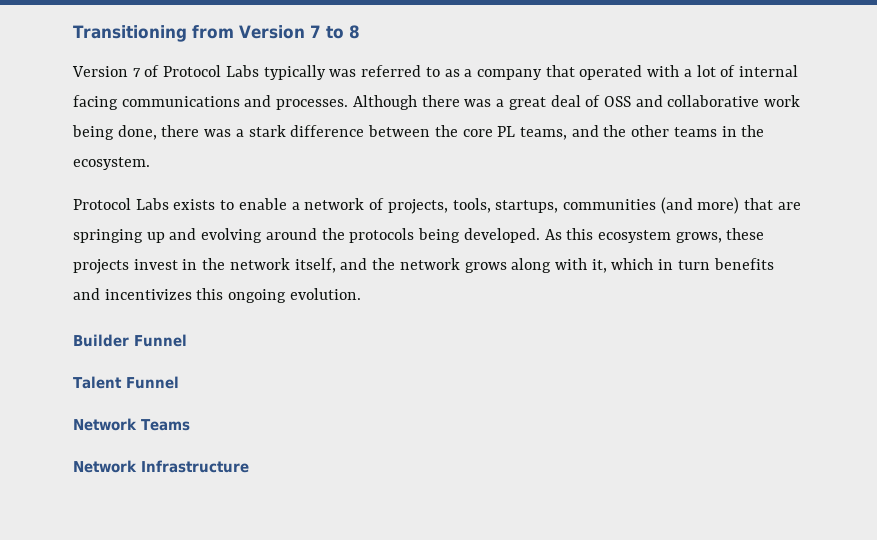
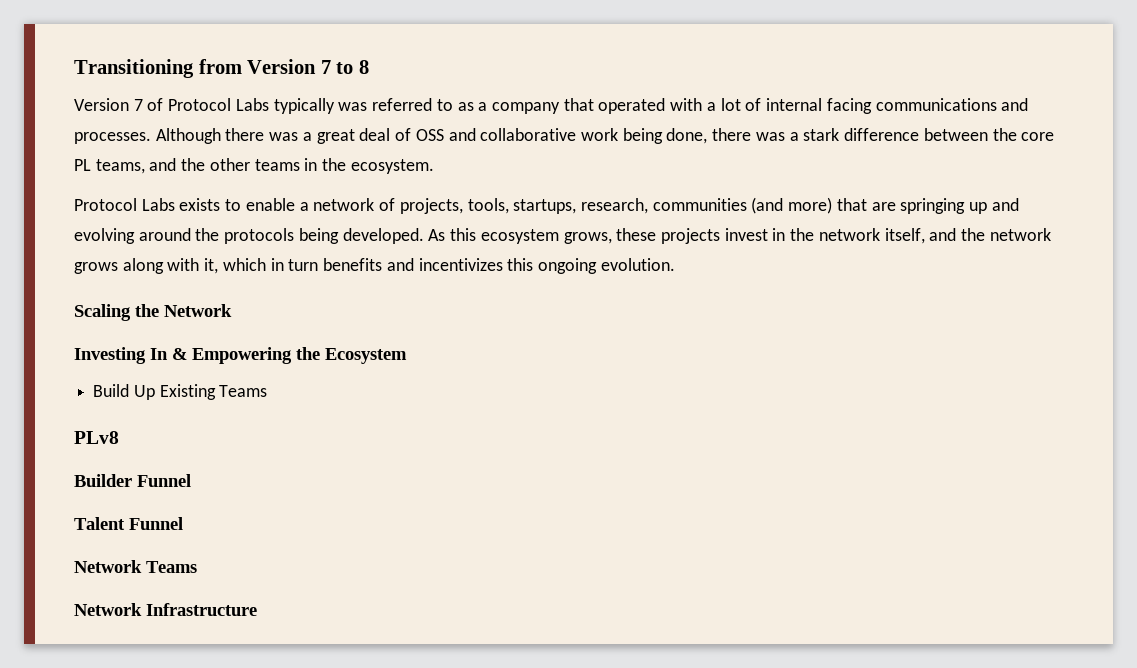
- Protocol Labs exists to enable a network of projects, tools, startups, communities (and more) that are springing up and evolving around the protocols being developed.
+ Protocol Labs exists to enable a network of projects, tools, startups, research, communities (and more) that are springing up and evolving around the protocols being developed.
+ Scaling the Network
+ Investing In & Empowering the Ecosystem
+ Build Up Existing Teams
+ PLv8

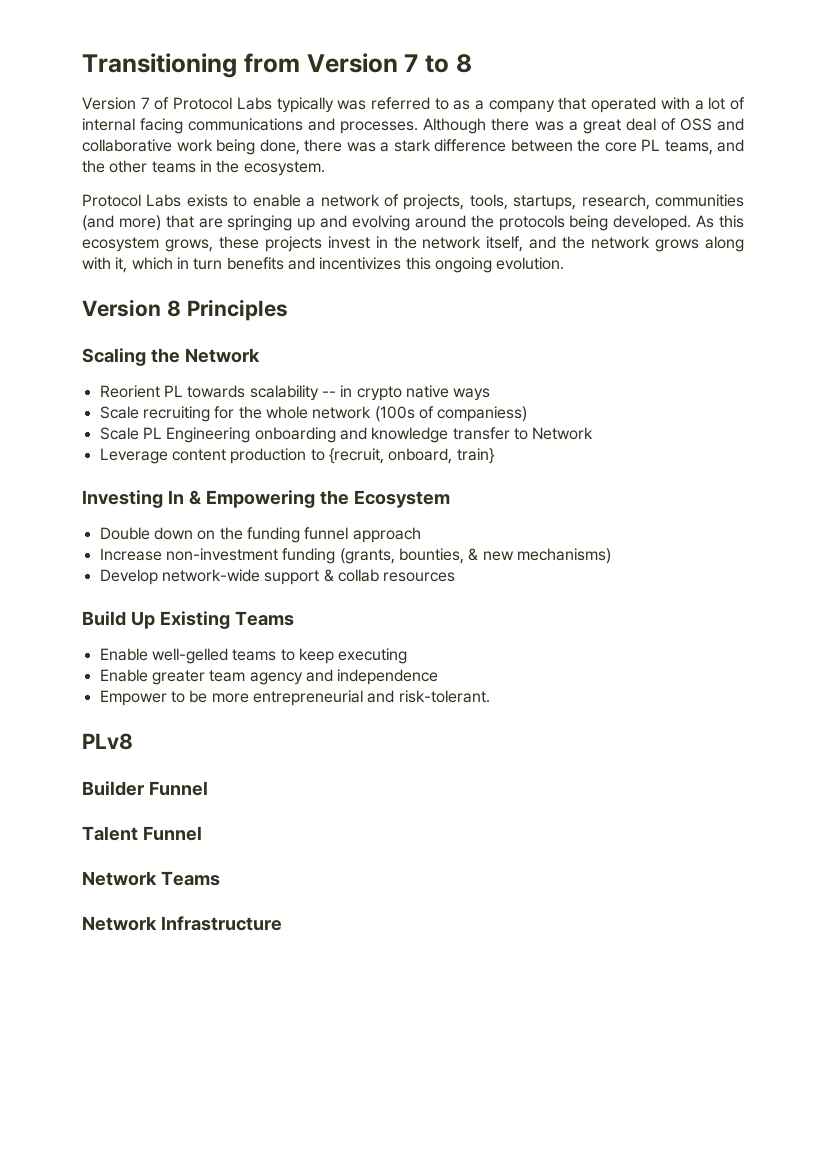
+ Version 8 Principles
+ Reorient PL towards scalability -- in crypto native ways
+ Scale recruiting for the whole network (100s of companiess)
+ Scale PL Engineering onboarding and knowledge transfer to Network
+ Leverage content production to {recruit, onboard, train}
+ Double down on the funding funnel approach
+ Increase non-investment funding (grants, bounties, & new mechanisms)
+ Develop network-wide support & collab resources
  Build Up Existing Teams
+ Enable well-gelled teams to keep executing
+ Enable greater team agency and independence
+ Empower to be more entrepreneurial and risk-tolerant.

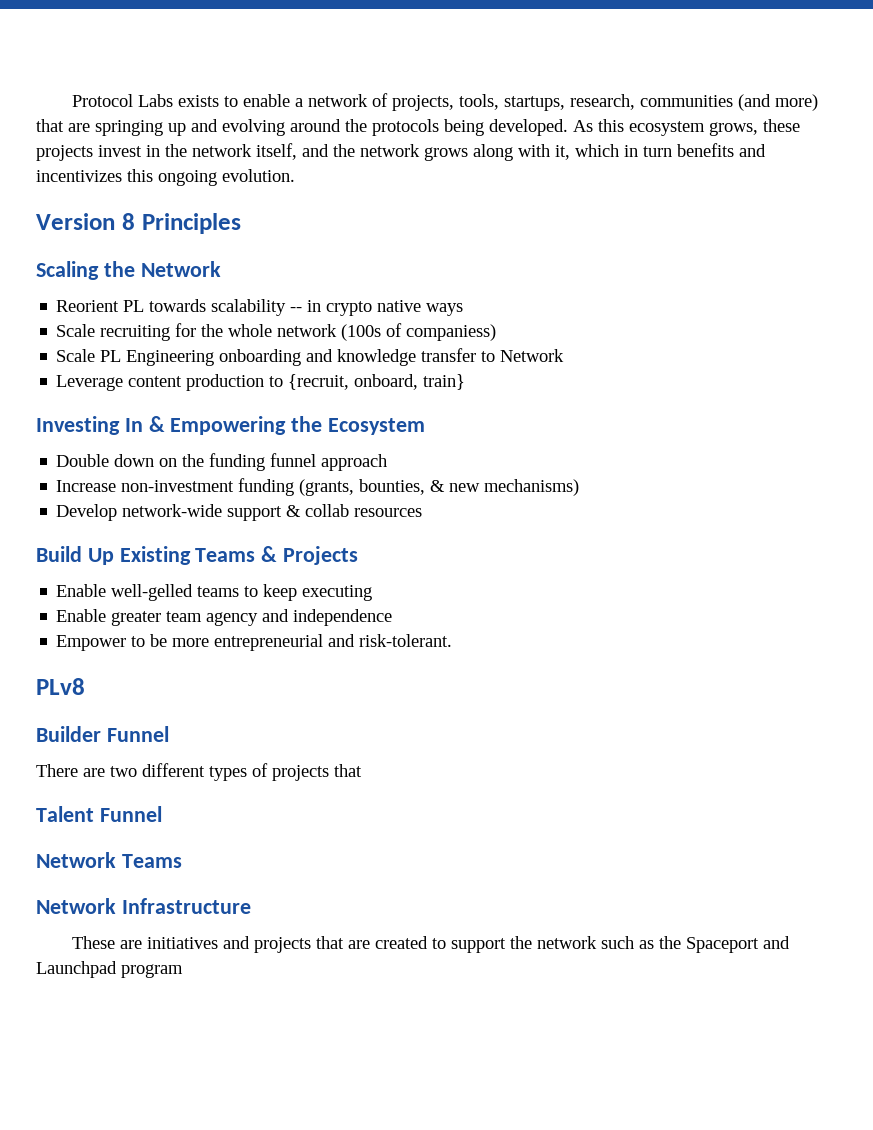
- Transitioning from Version 7 to 8
- Version 7 of Protocol Labs typically was referred to as a company that operated with a lot of internal facing communications and processes. Although there was a great deal of OSS and collaborative work being done, there was a stark difference between the core PL teams, and the other teams in the ecosystem.
- Build Up Existing Teams
+ Build Up Existing Teams & Projects
+ There are two different types of projects that
+ These are initiatives and projects that are created to support the network such as the Spaceport and Launchpad program

